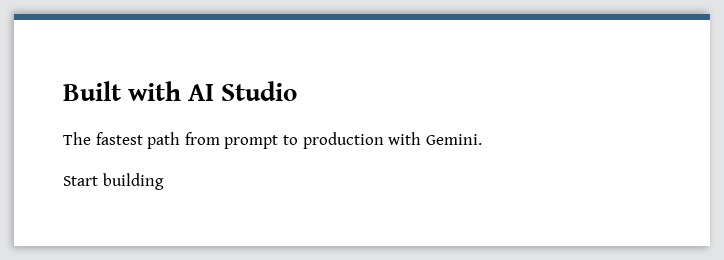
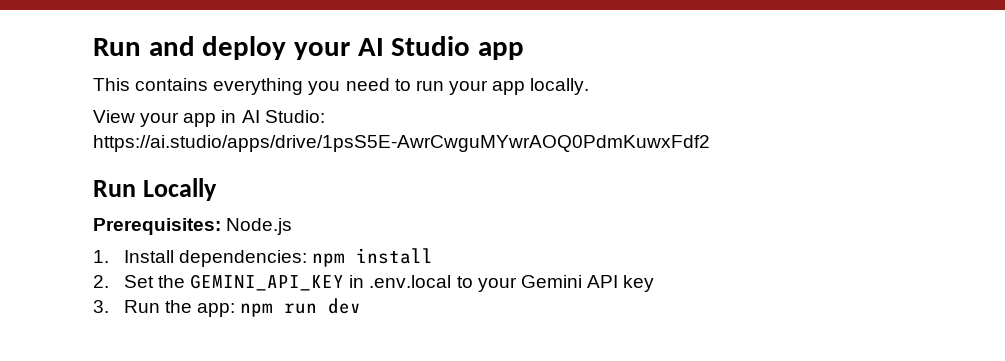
- Built with AI Studio
- The fastest path from prompt to production with Gemini.
- Start building
+ Run and deploy your AI Studio app
+ This contains everything you need to run your app locally.
+ View your app in AI Studio: https://ai.studio/apps/drive/1psS5E-AwrCwguMYwrAOQ0PdmKuwxFdf2
+ Run Locally
+ Prerequisites: Node.js
+ 1. Install dependencies: npm install
+ 2. Set the GEMINI_API_KEY in .env.local to your Gemini API key
+ 3. Run the app: npm run dev

